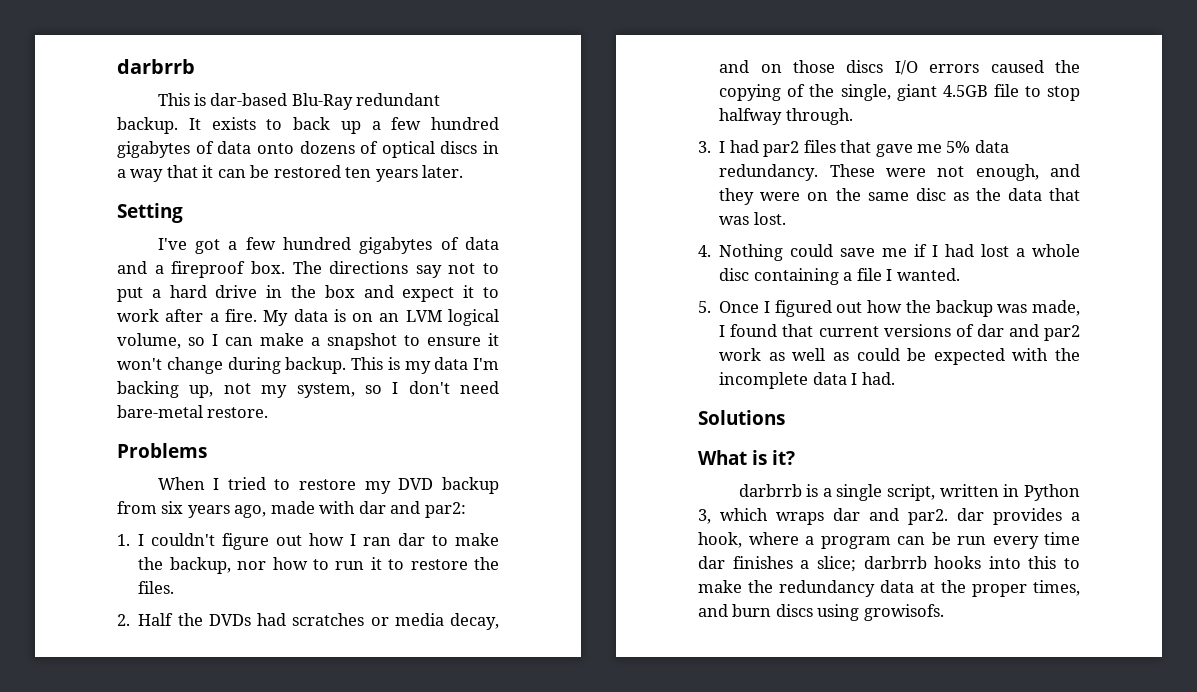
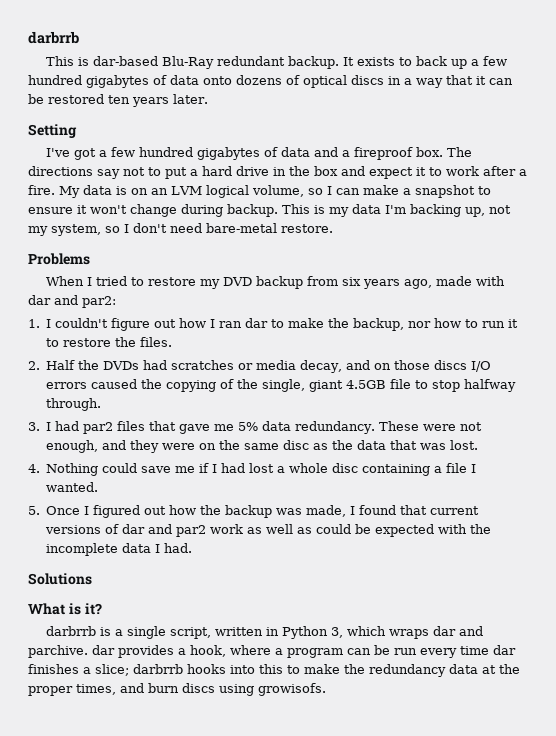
- darbrrb is a single script, written in Python 3, which wraps dar and par2. dar provides a hook, where a program can be run every time dar finishes a slice; darbrrb hooks into this to make the redundancy data at the proper times, and burn discs using growisofs.
+ darbrrb is a single script, written in Python 3, which wraps dar and parchive. dar provides a hook, where a program can be run every time dar finishes a slice; darbrrb hooks into this to make the redundancy data at the proper times, and burn discs using growisofs.

